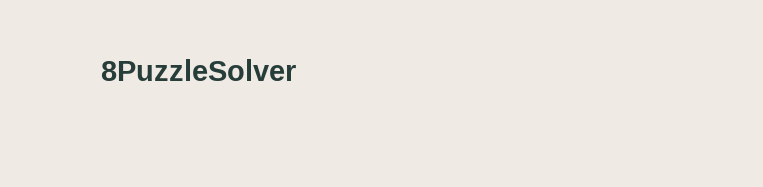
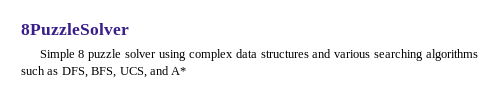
+ Simple 8 puzzle solver using complex data structures and various searching algorithms such as DFS, BFS, UCS, and A*

